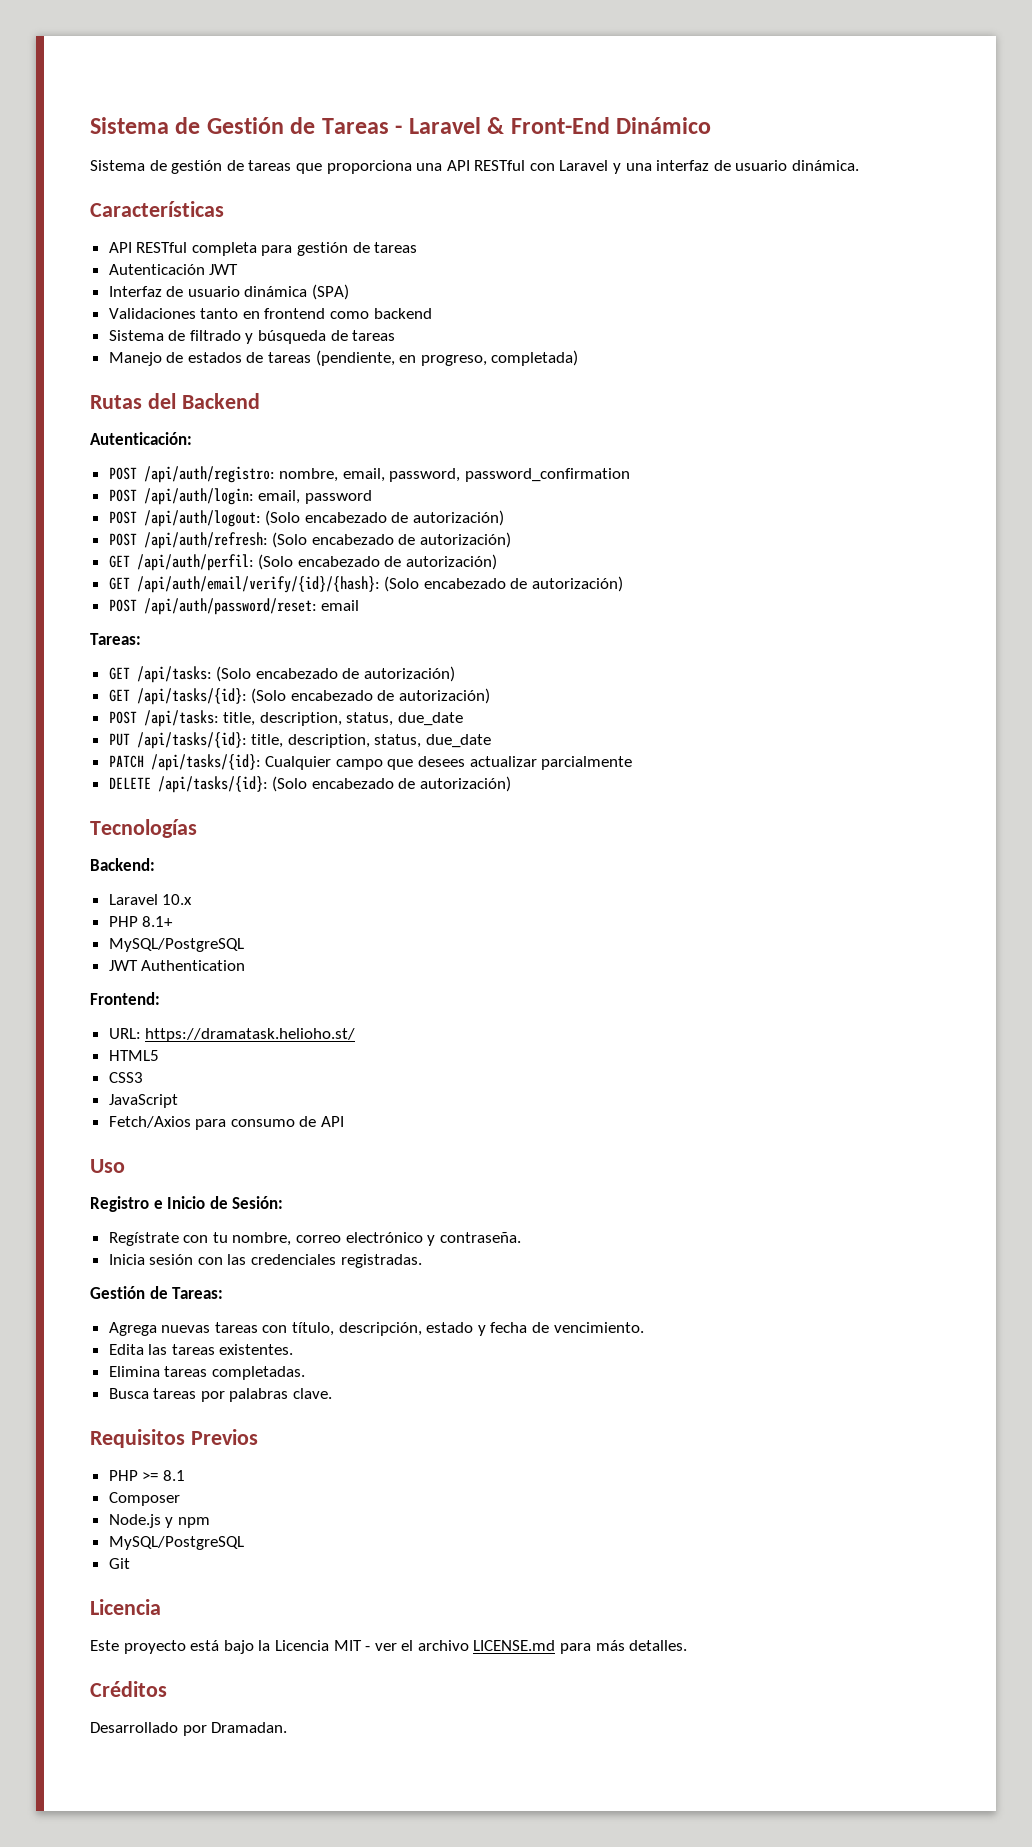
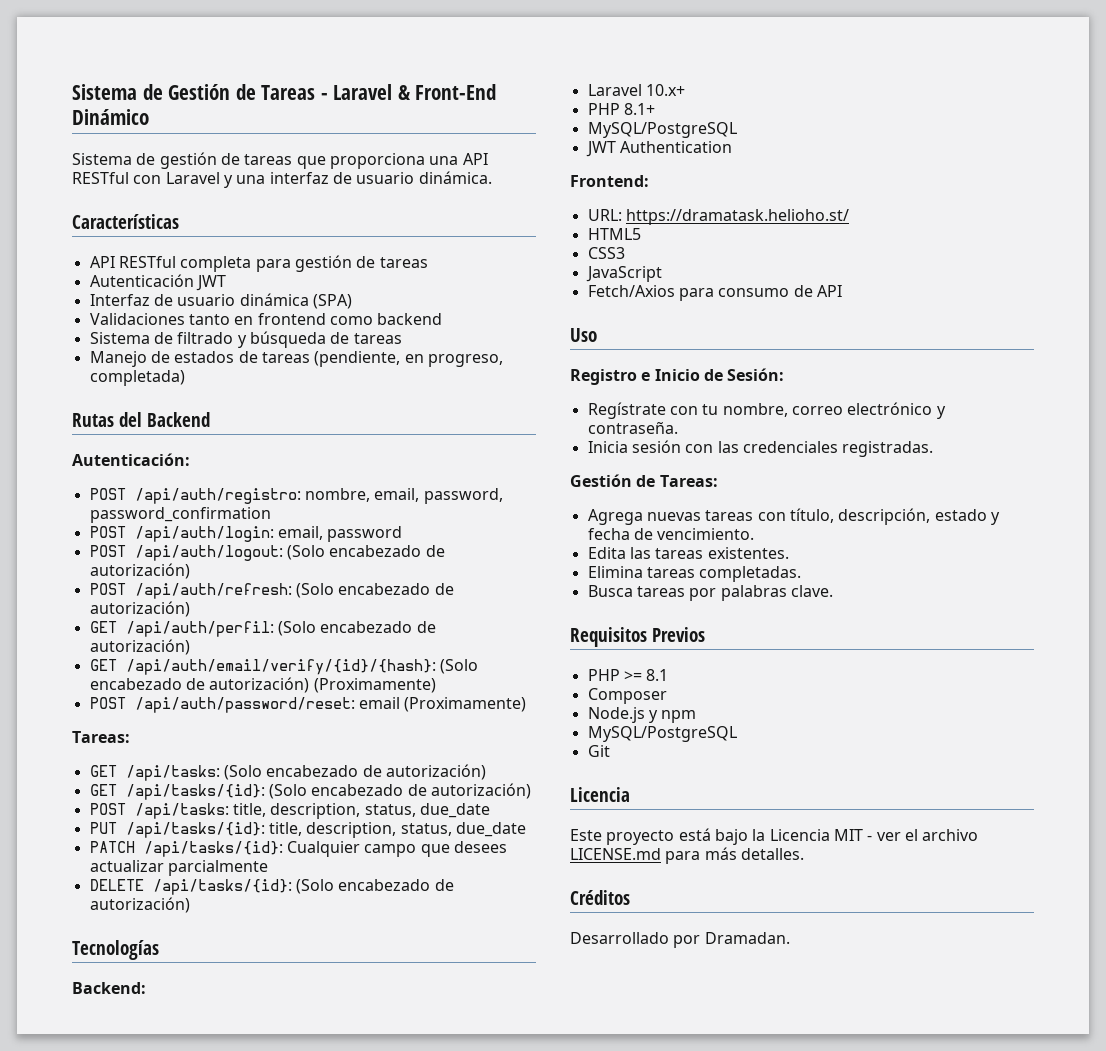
- GET /api/auth/email/verify/{id}/{hash}: (Solo encabezado de autorización)
+ GET /api/auth/email/verify/{id}/{hash}: (Solo encabezado de autorización) (Proximamente)
- POST /api/auth/password/reset: email
+ POST /api/auth/password/reset: email (Proximamente)
- Laravel 10.x
+ Laravel 10.x+

